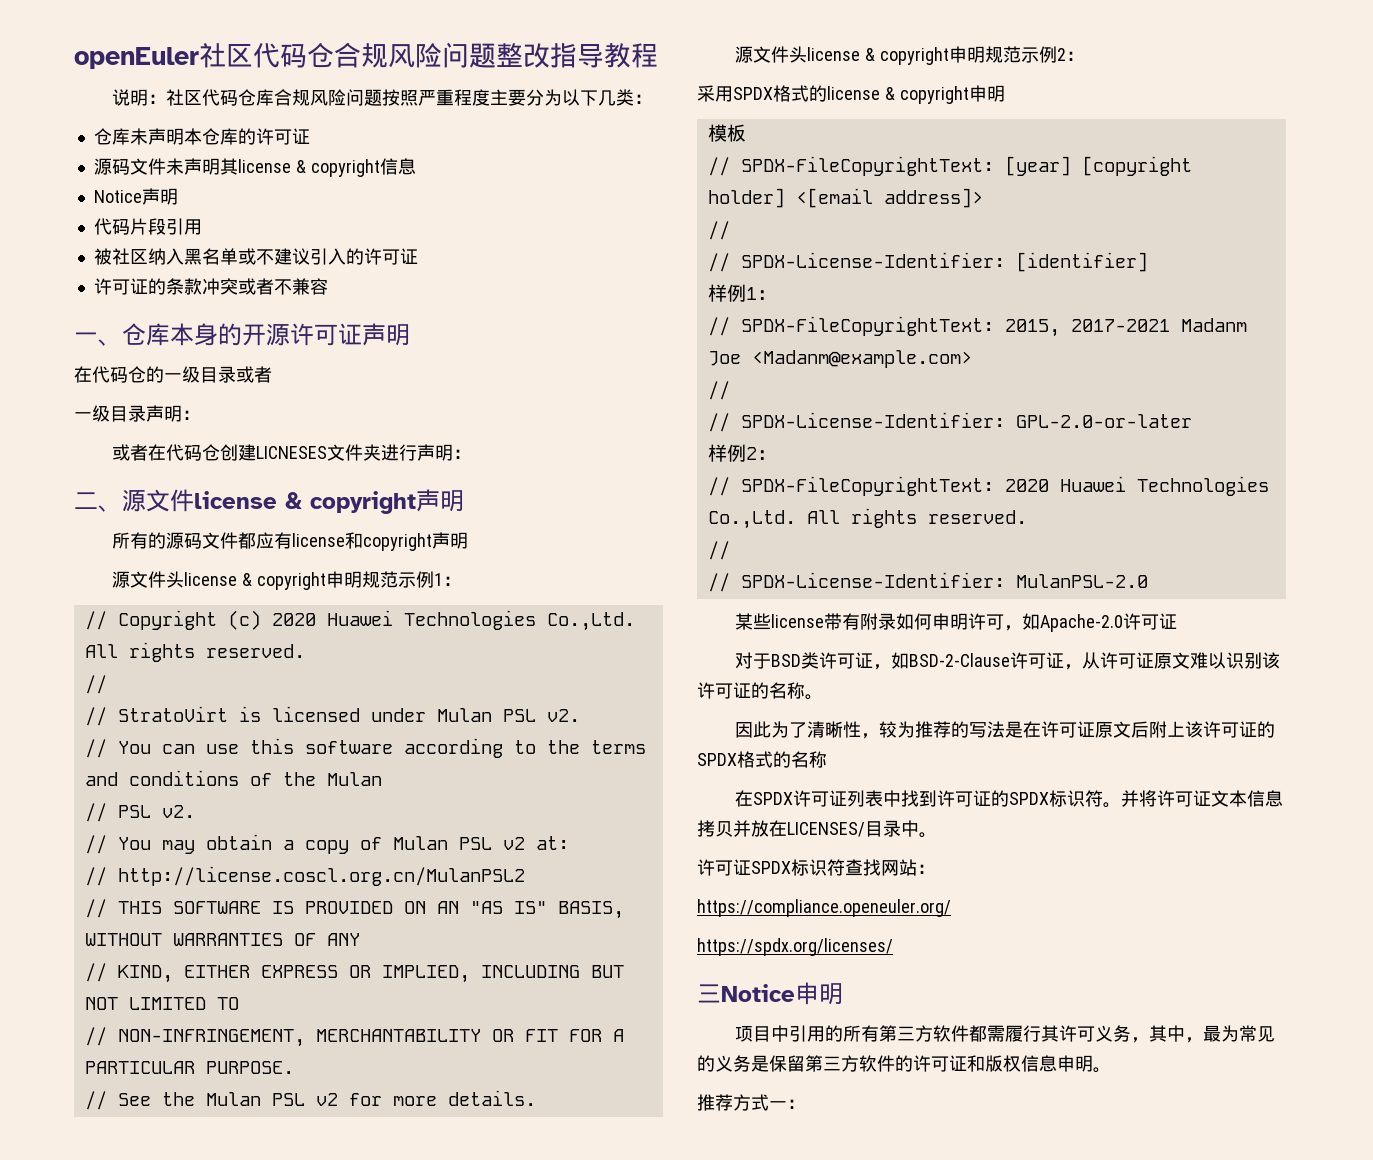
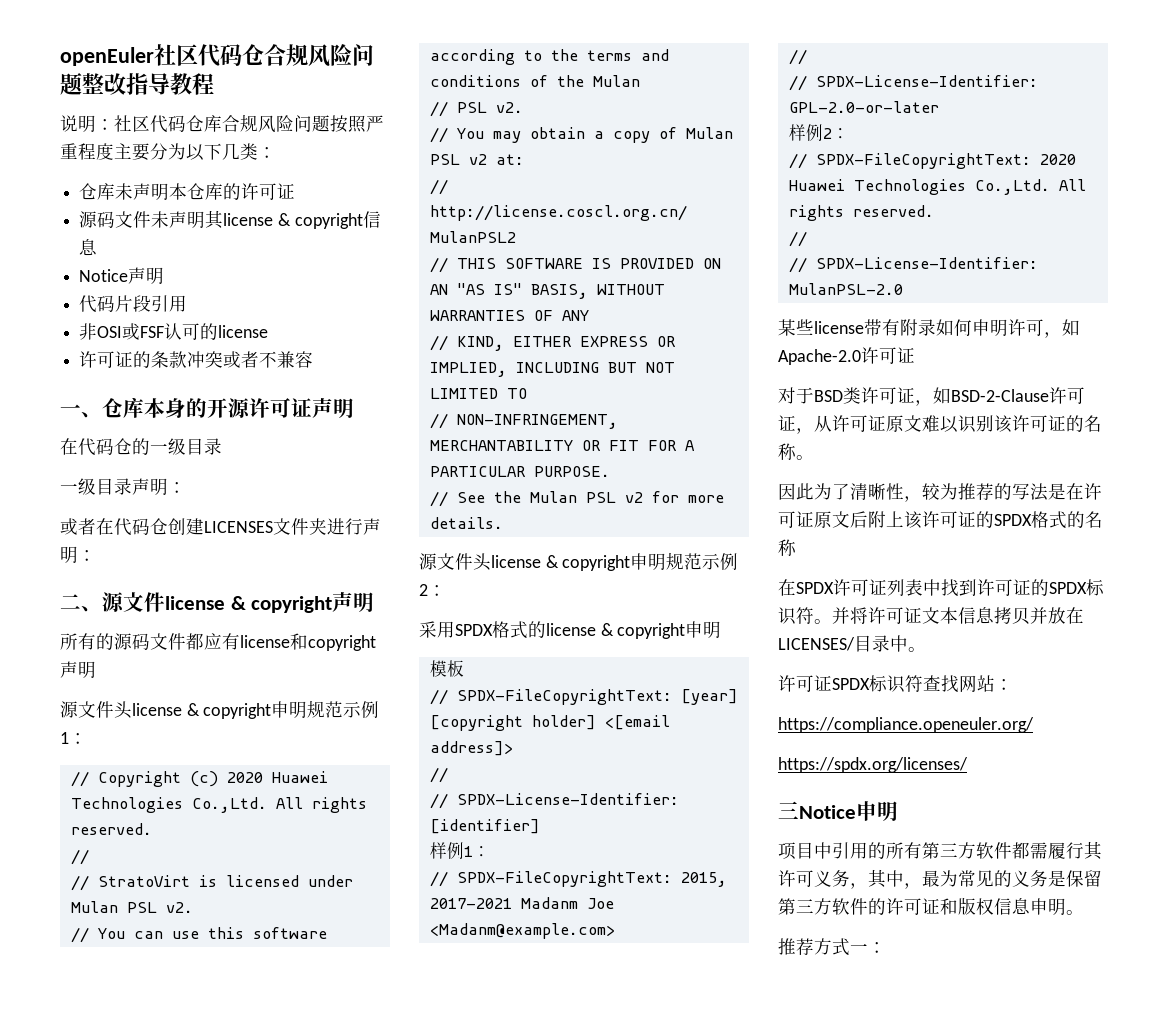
- 被社区纳入黑名单或不建议引入的许可证
+ 非OSI或FSF认可的license
- 在代码仓的一级目录或者
+ 在代码仓的一级目录
- 或者在代码仓创建LICNESES文件夹进行声明：
+ 或者在代码仓创建LICENSES文件夹进行声明：

